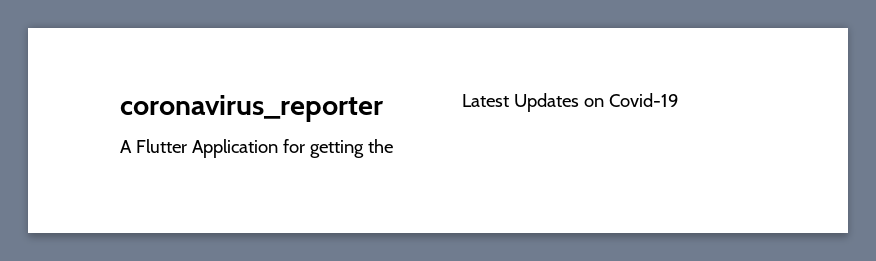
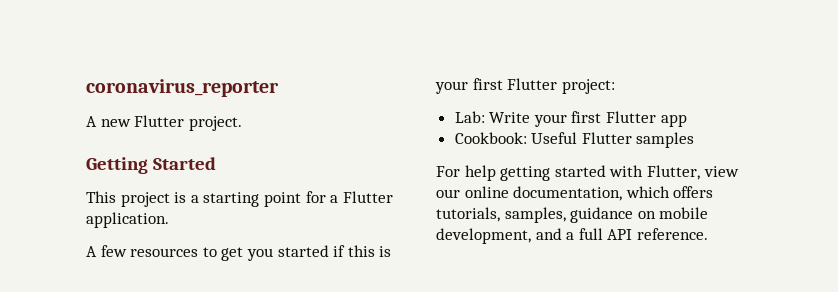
- A Flutter Application for getting the Latest Updates on Covid-19
+ A new Flutter project.
+ Getting Started
+ This project is a starting point for a Flutter application.
+ A few resources to get you started if this is your first Flutter project:
+ Lab: Write your first Flutter app
+ Cookbook: Useful Flutter samples
+ For help getting started with Flutter, view our online documentation, which offers tutorials, samples, guidance on mobile development, and a full API reference.

